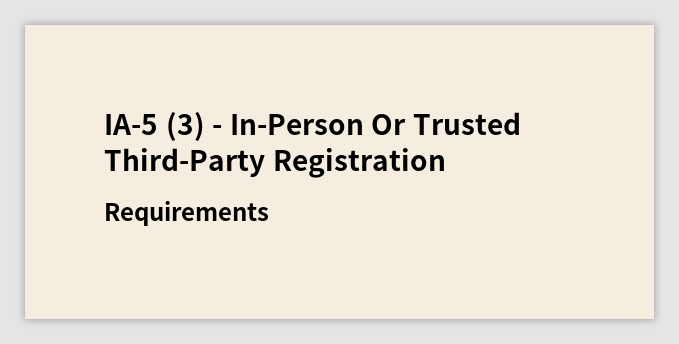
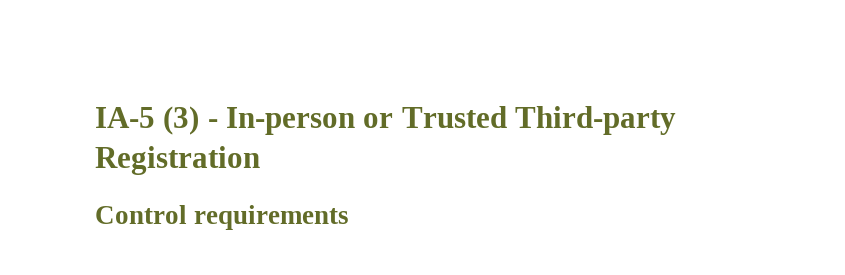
- IA-5 (3) - In-Person Or Trusted Third-Party Registration
+ IA-5 (3) - In-person or Trusted Third-party Registration
- Requirements
+ Control requirements

